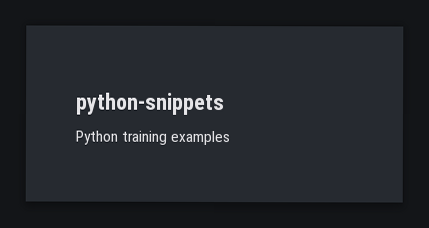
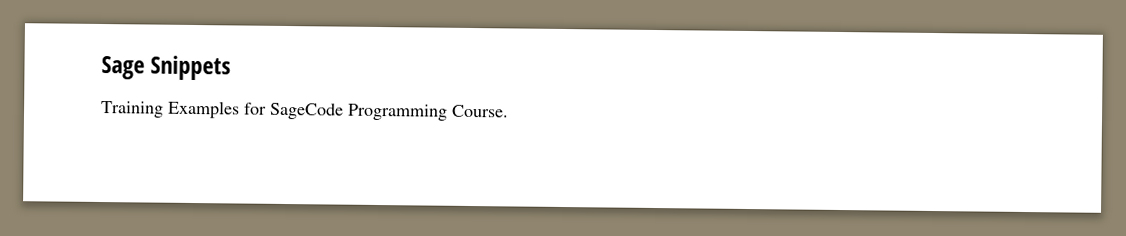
- python-snippets
- Python training examples
+ Sage Snippets
+ Training Examples for SageCode Programming Course.

